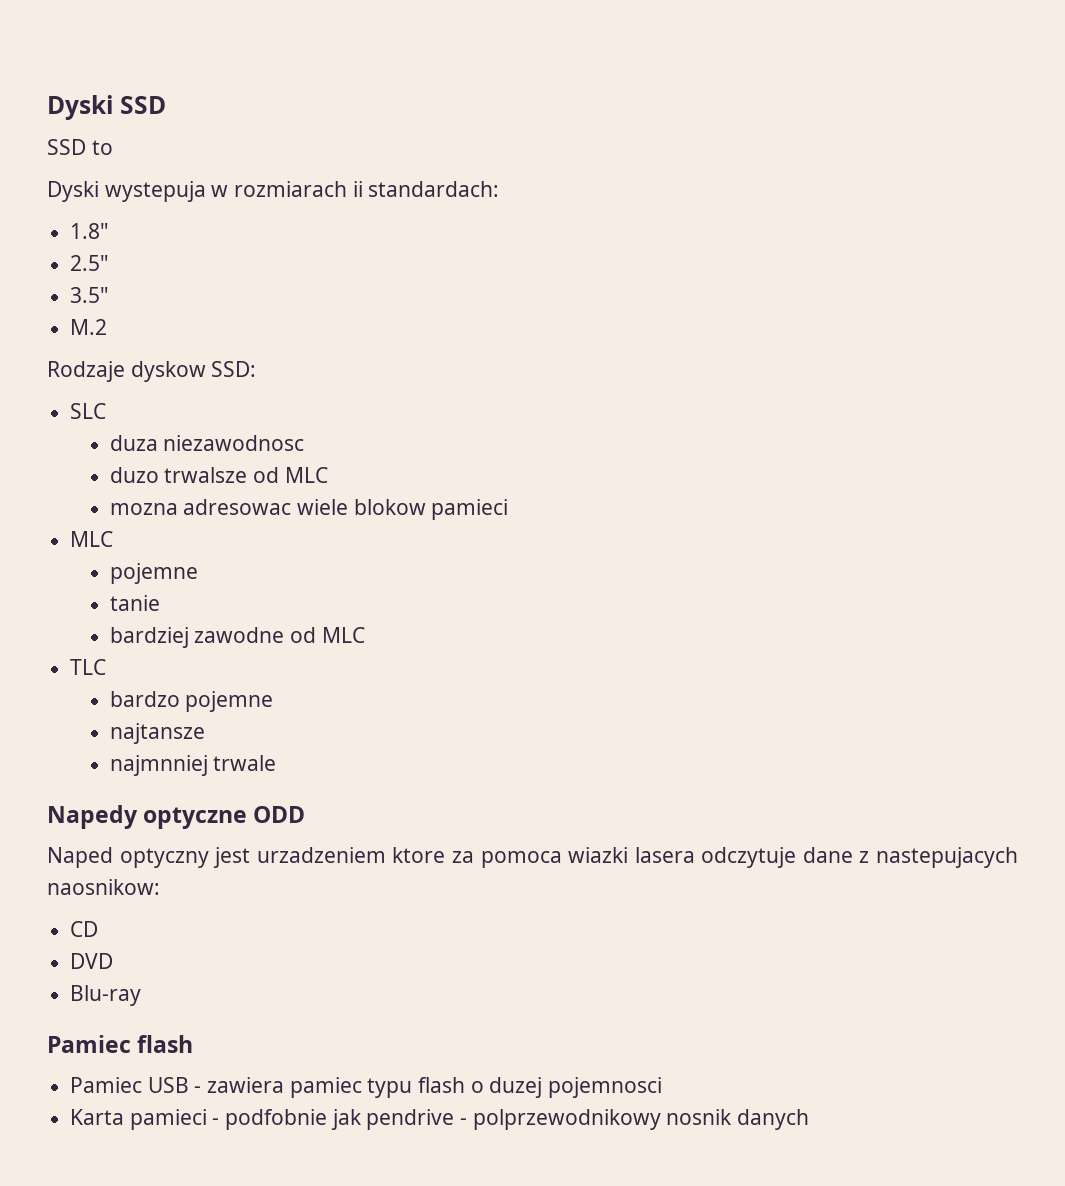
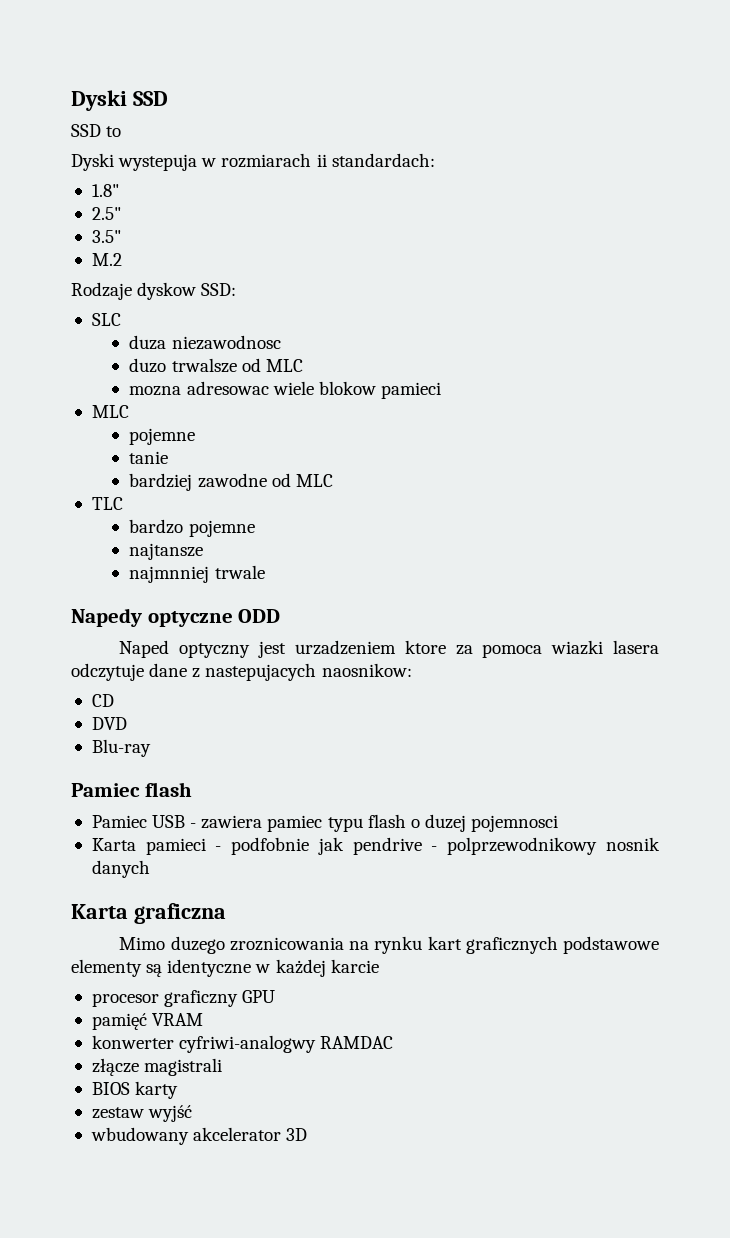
+ Karta graficzna
+ Mimo duzego zroznicowania na rynku kart graficznych podstawowe elementy są identyczne w każdej karcie
+ procesor graficzny GPU
+ pamięć VRAM
+ konwerter cyfriwi-analogwy RAMDAC
+ złącze magistrali
+ BIOS karty
+ zestaw wyjść
+ wbudowany akcelerator 3D

